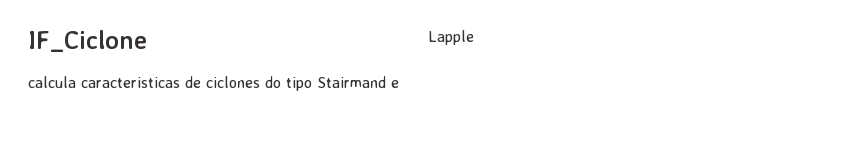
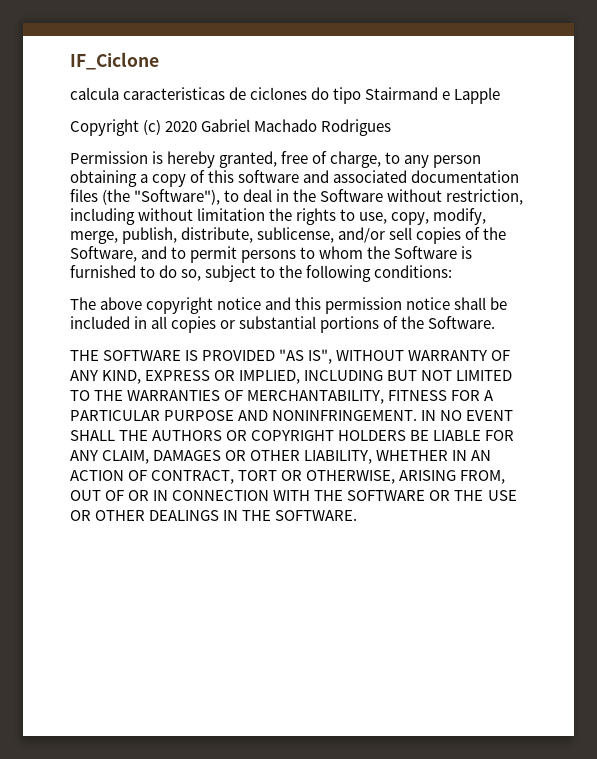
+ Copyright (c) 2020 Gabriel Machado Rodrigues
+ Permission is hereby granted, free of charge, to any person obtaining a copy of this software and associated documentation files (the "Software"), to deal in the Software without restriction, including without limitation the rights to use, copy, modify, merge, publish, distribute, sublicense, and/or sell copies of the Software, and to permit persons to whom the Software is furnished to do so, subject to the following conditions:
+ The above copyright notice and this permission notice shall be included in all copies or substantial portions of the Software.
+ THE SOFTWARE IS PROVIDED "AS IS", WITHOUT WARRANTY OF ANY KIND, EXPRESS OR IMPLIED, INCLUDING BUT NOT LIMITED TO THE WARRANTIES OF MERCHANTABILITY, FITNESS FOR A PARTICULAR PURPOSE AND NONINFRINGEMENT. IN NO EVENT SHALL THE AUTHORS OR COPYRIGHT HOLDERS BE LIABLE FOR ANY CLAIM, DAMAGES OR OTHER LIABILITY, WHETHER IN AN ACTION OF CONTRACT, TORT OR OTHERWISE, ARISING FROM, OUT OF OR IN CONNECTION WITH THE SOFTWARE OR THE USE OR OTHER DEALINGS IN THE SOFTWARE.

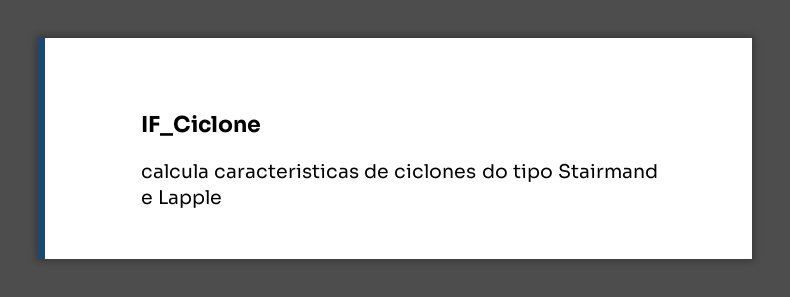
- Copyright (c) 2020 Gabriel Machado Rodrigues
- Permission is hereby granted, free of charge, to any person obtaining a copy of this software and associated documentation files (the "Software"), to deal in the Software without restriction, including without limitation the rights to use, copy, modify, merge, publish, distribute, sublicense, and/or sell copies of the Software, and to permit persons to whom the Software is furnished to do so, subject to the following conditions:
- The above copyright notice and this permission notice shall be included in all copies or substantial portions of the Software.
- THE SOFTWARE IS PROVIDED "AS IS", WITHOUT WARRANTY OF ANY KIND, EXPRESS OR IMPLIED, INCLUDING BUT NOT LIMITED TO THE WARRANTIES OF MERCHANTABILITY, FITNESS FOR A PARTICULAR PURPOSE AND NONINFRINGEMENT. IN NO EVENT SHALL THE AUTHORS OR COPYRIGHT HOLDERS BE LIABLE FOR ANY CLAIM, DAMAGES OR OTHER LIABILITY, WHETHER IN AN ACTION OF CONTRACT, TORT OR OTHERWISE, ARISING FROM, OUT OF OR IN CONNECTION WITH THE SOFTWARE OR THE USE OR OTHER DEALINGS IN THE SOFTWARE.

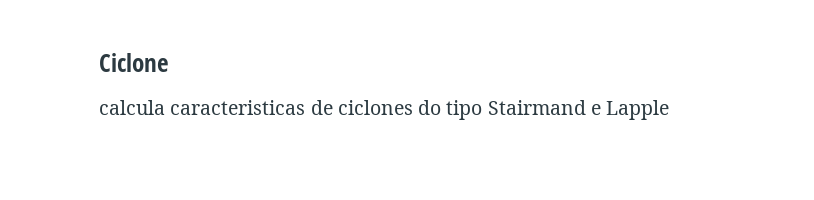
- IF_Ciclone
+ Ciclone

